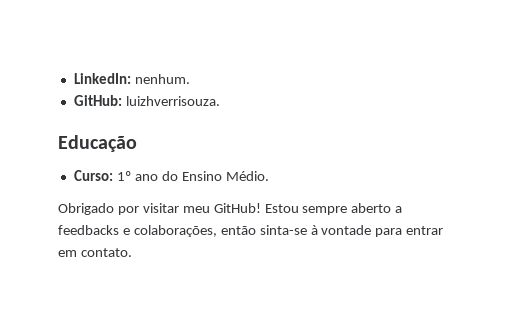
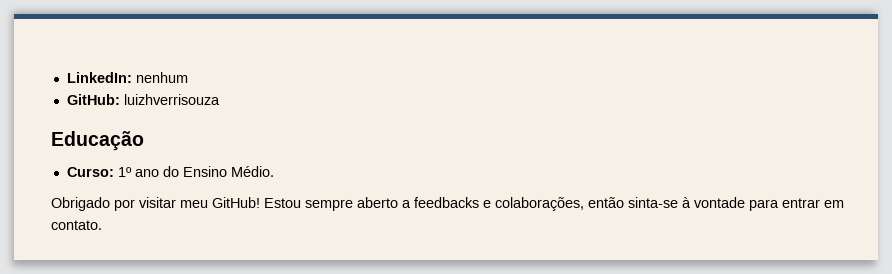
- LinkedIn: nenhum.
+ LinkedIn: nenhum
- GitHub: luizhverrisouza.
+ GitHub: luizhverrisouza

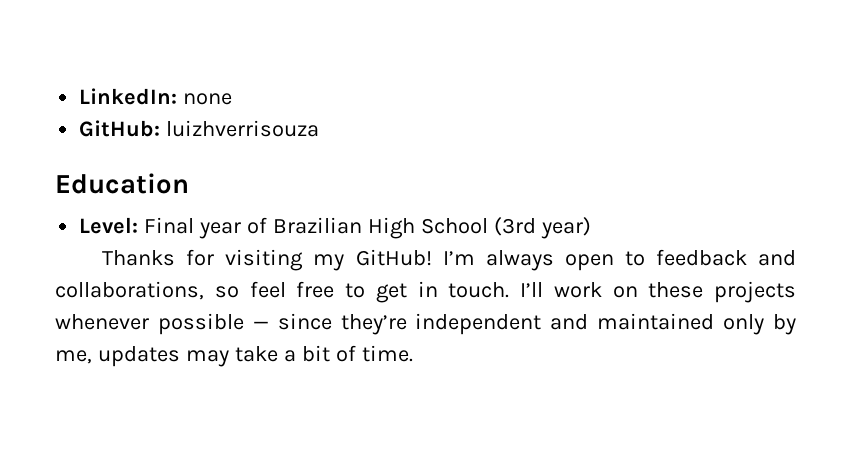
- LinkedIn: nenhum
+ LinkedIn: none
- Educação
- Curso: 1º ano do Ensino Médio.
- Obrigado por visitar meu GitHub! Estou sempre aberto a feedbacks e colaborações, então sinta-se à vontade para entrar em contato.
+ Education
+ Level: Final year of Brazilian High School (3rd year)
+ Thanks for visiting my GitHub! I’m always open to feedback and collaborations, so feel free to get in touch. I’ll work on these projects whenever possible — since they’re independent and maintained only by me, updates may take a bit of time.

